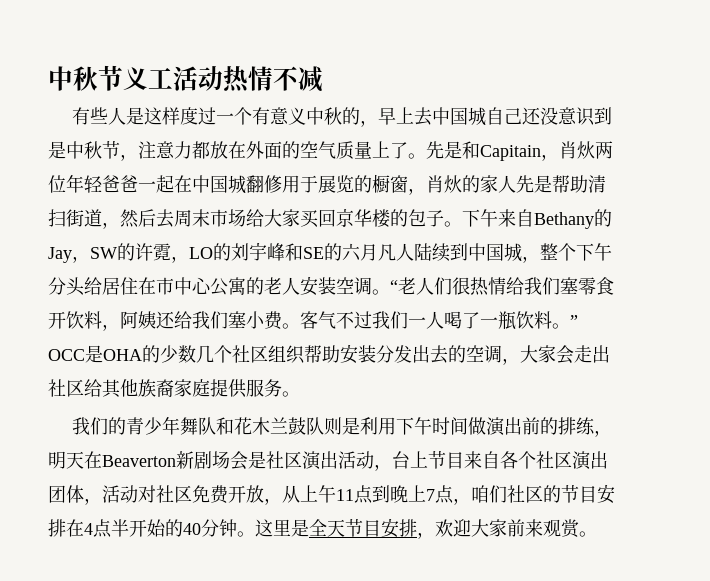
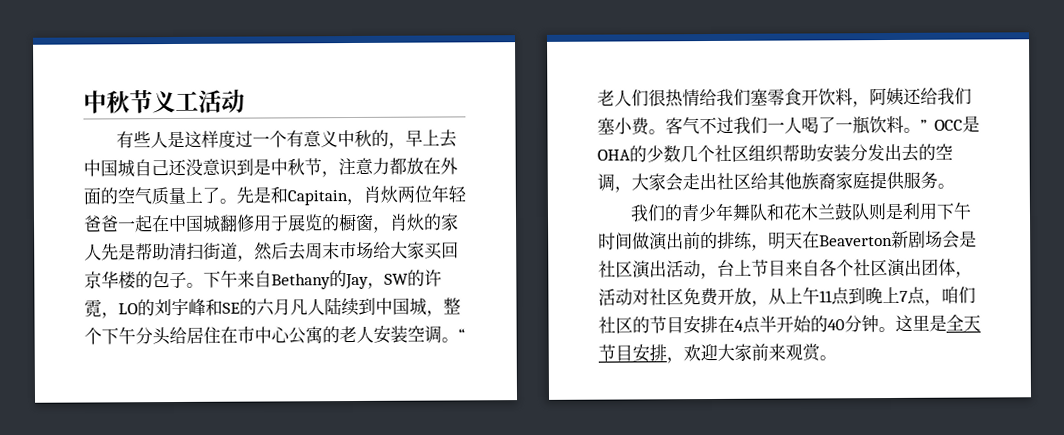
- 中秋节义工活动热情不减
+ 中秋节义工活动

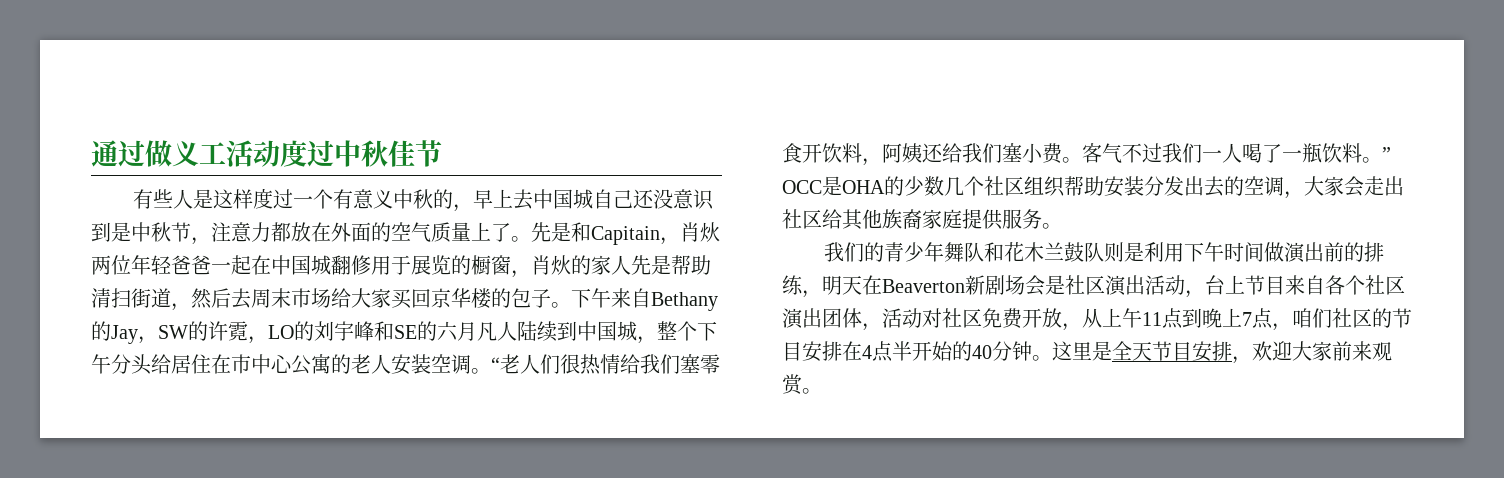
- 中秋节义工活动
+ 通过做义工活动度过中秋佳节

